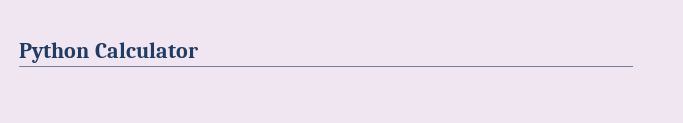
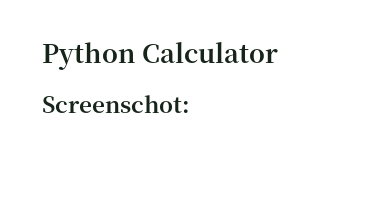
+ Screenschot:

